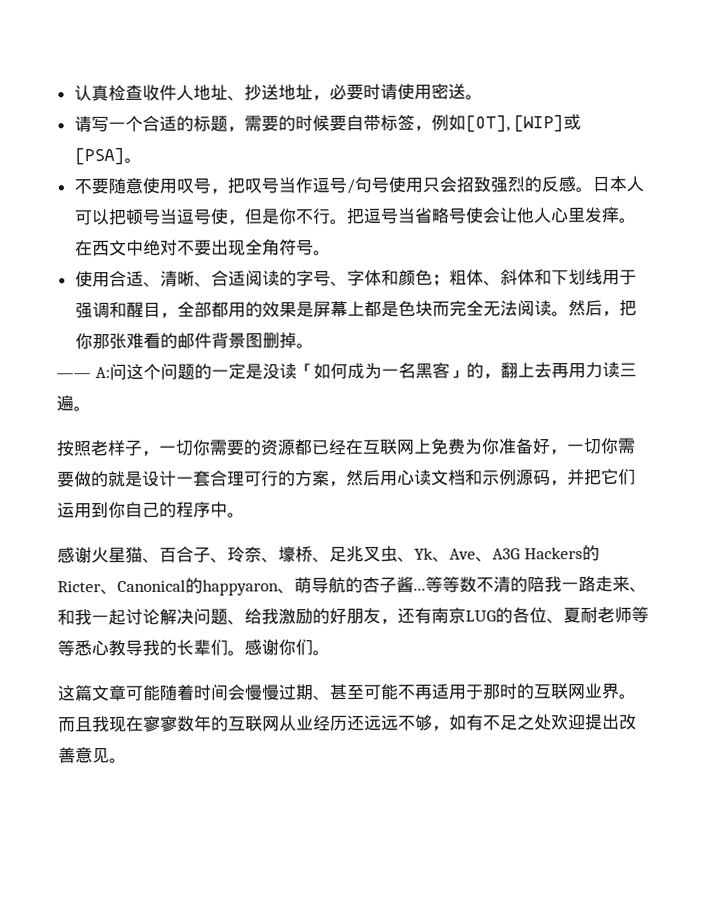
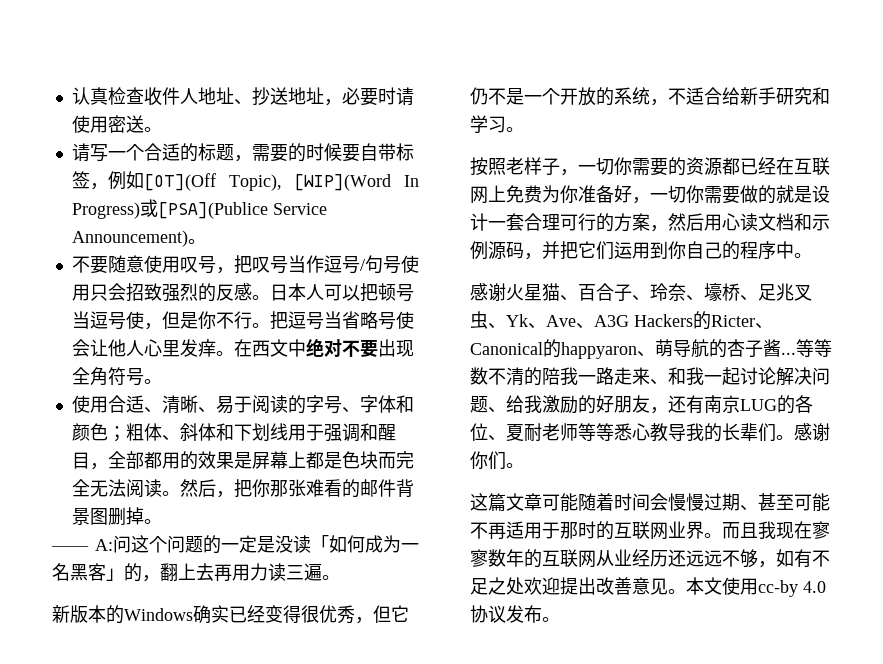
- 请写一个合适的标题，需要的时候要自带标签，例如[OT], [WIP]或[PSA]。
+ 请写一个合适的标题，需要的时候要自带标签，例如[OT](Off Topic), [WIP](Word In Progress)或[PSA](Publice Service Announcement)。
- 使用合适、清晰、合适阅读的字号、字体和颜色；粗体、斜体和下划线用于强调和醒目，全部都用的效果是屏幕上都是色块而完全无法阅读。
+ 使用合适、清晰、易于阅读的字号、字体和颜色；粗体、斜体和下划线用于强调和醒目，全部都用的效果是屏幕上都是色块而完全无法阅读。
+ 新版本的Windows确实已经变得很优秀，但它仍不是一个开放的系统，不适合给新手研究和学习。
+ 本文使用cc-by 4.0协议发布。

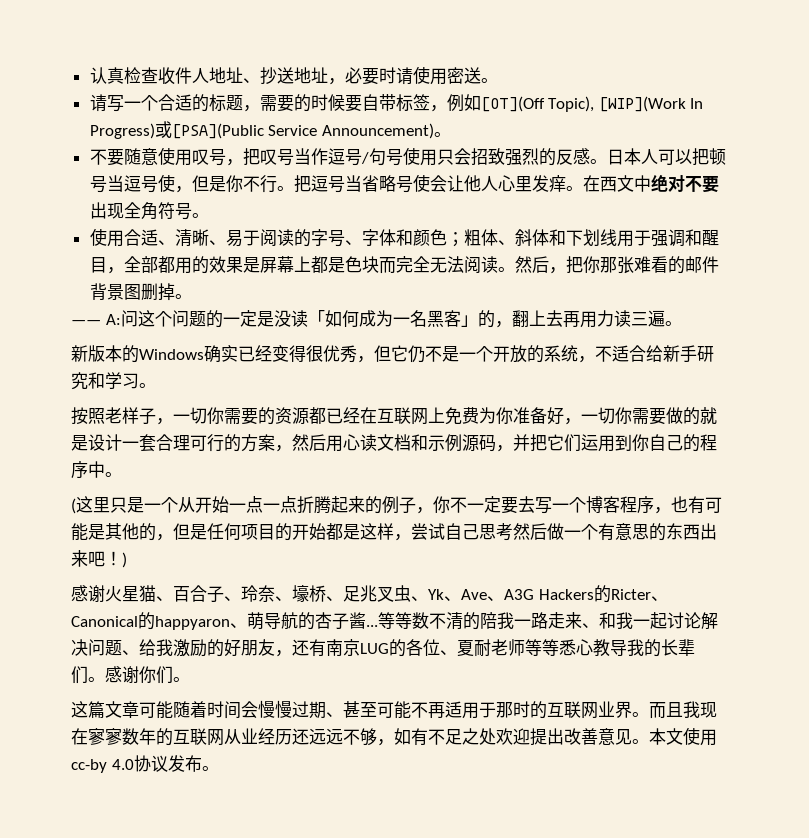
- 请写一个合适的标题，需要的时候要自带标签，例如[OT](Off Topic), [WIP](Word In Progress)或[PSA](Publice Service Announcement)。
+ 请写一个合适的标题，需要的时候要自带标签，例如[OT](Off Topic), [WIP](Work In Progress)或[PSA](Public Service Announcement)。
+ (这里只是一个从开始一点一点折腾起来的例子，你不一定要去写一个博客程序，也有可能是其他的，但是任何项目的开始都是这样，尝试自己思考然后做一个有意思的东西出来吧！)

